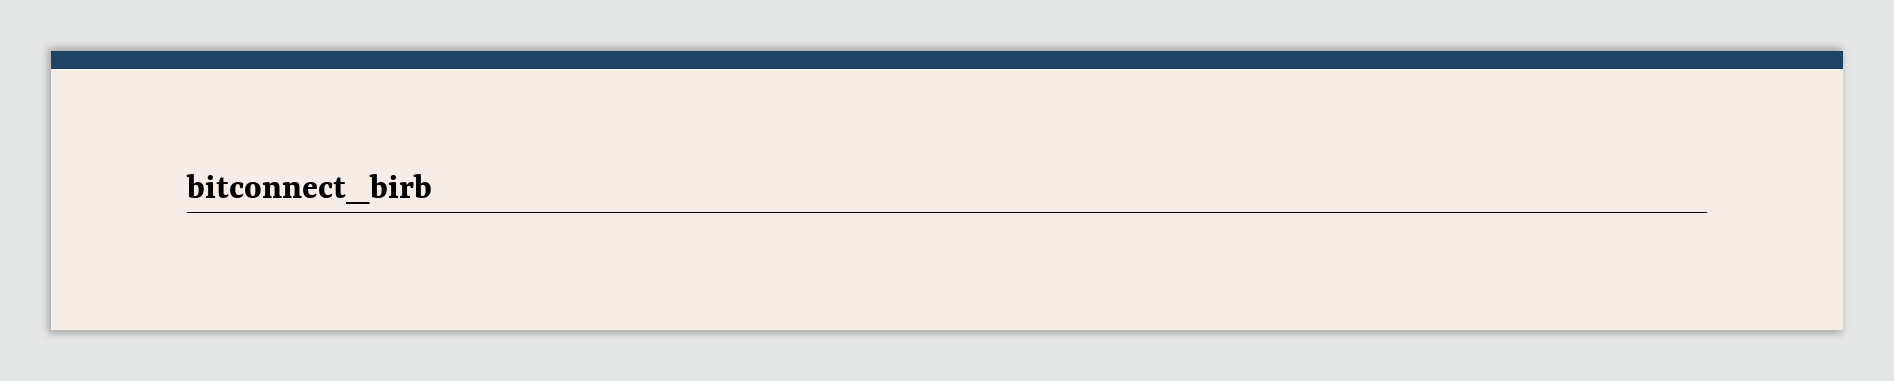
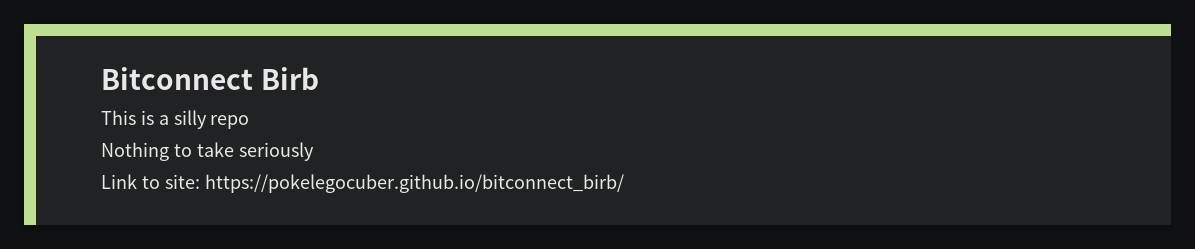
- bitconnect_birb
+ Bitconnect Birb
+ This is a silly repo
+ Nothing to take seriously
+ Link to site: https://pokelegocuber.github.io/bitconnect_birb/

